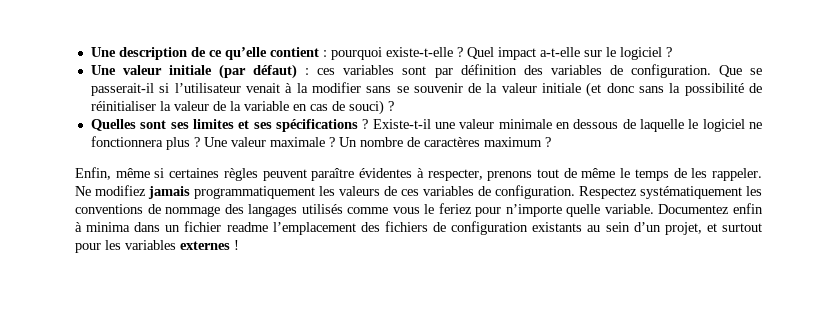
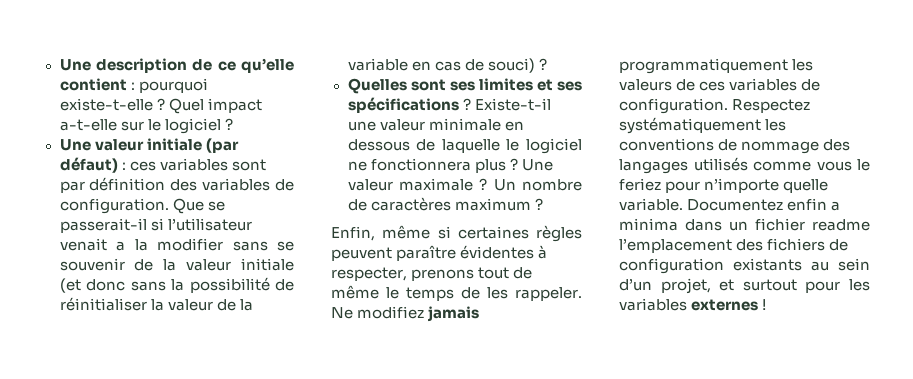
- Que se passerait-il si l’utilisateur venait à la modifier sans se souvenir de la valeur initiale (et donc sans la possibilité de réinitialiser la valeur de la variable en cas de souci) ?
+ Que se passerait-il si l’utilisateur venait a la modifier sans se souvenir de la valeur initiale (et donc sans la possibilité de réinitialiser la valeur de la variable en cas de souci) ?
- Documentez enfin à minima dans un fichier readme l’emplacement des fichiers de configuration existants au sein d’un projet, et surtout pour les variables externes !
+ Documentez enfin a minima dans un fichier readme l’emplacement des fichiers de configuration existants au sein d’un projet, et surtout pour les variables externes !

